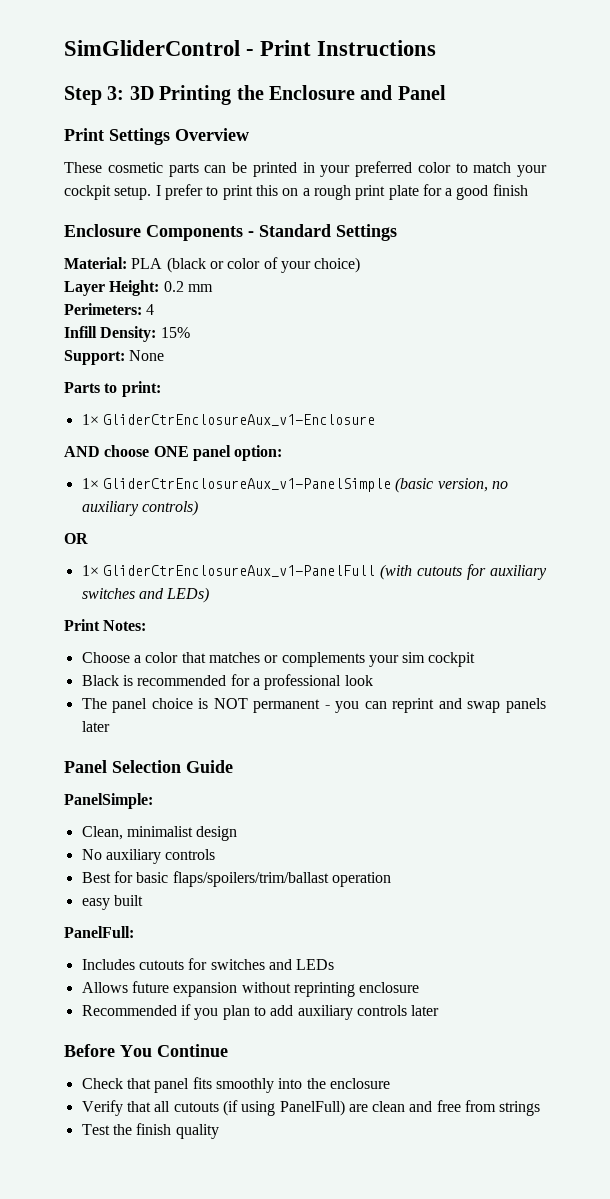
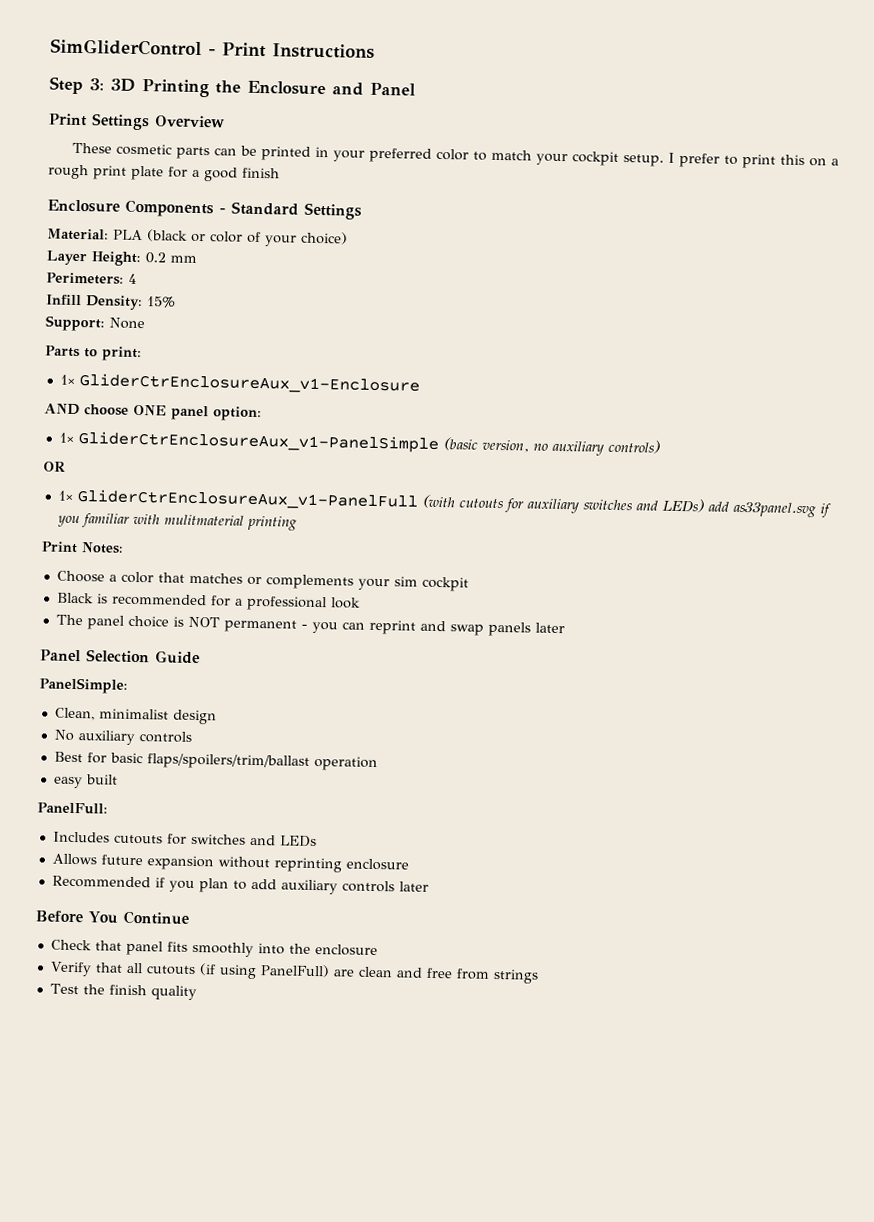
- 1× GliderCtrEnclosureAux_v1-PanelFull (with cutouts for auxiliary switches and LEDs)
+ 1× GliderCtrEnclosureAux_v1-PanelFull (with cutouts for auxiliary switches and LEDs) add as33panel.svg if you familiar with mulitmaterial printing

